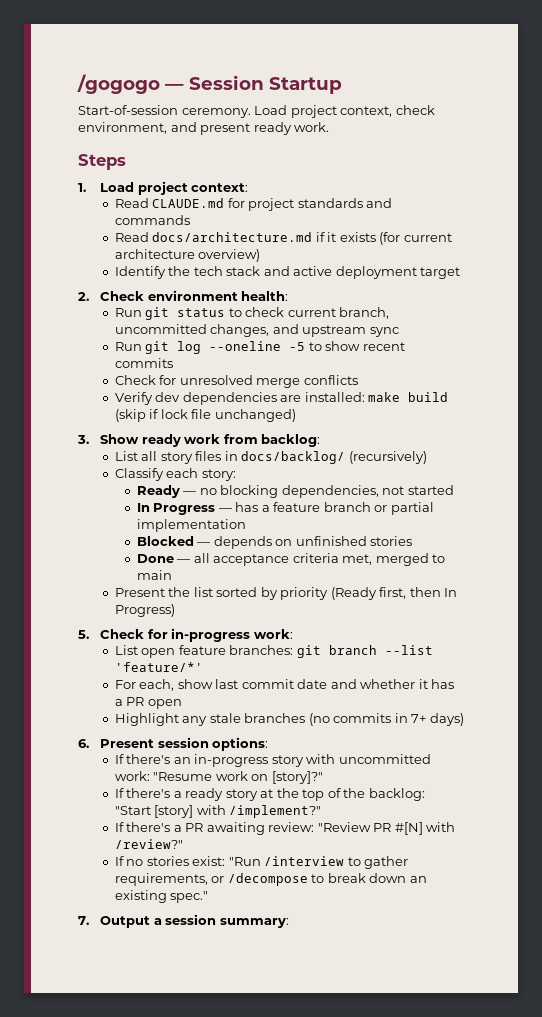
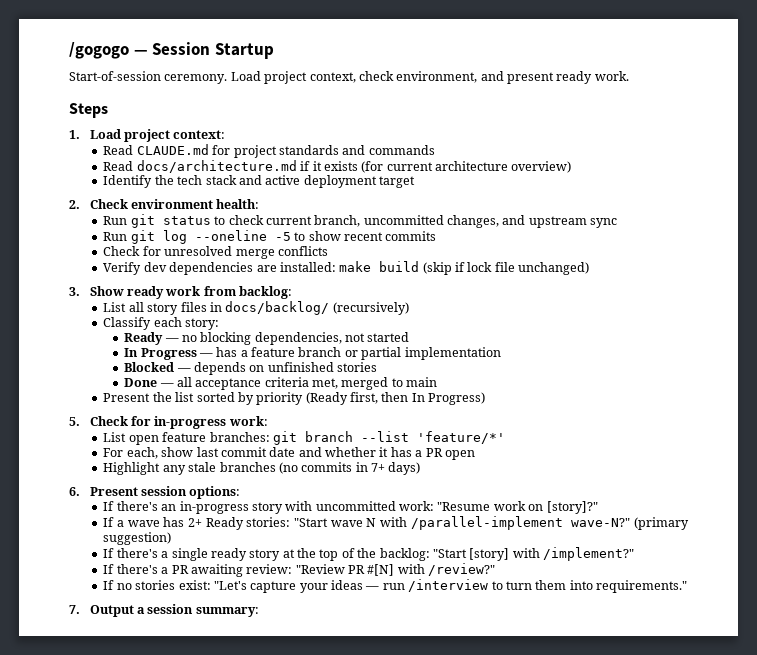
- If there's a ready story at the top of the backlog: "Start [story] with /implement?"
+ If a wave has 2+ Ready stories: "Start wave N with /parallel-implement wave-N?" (primary suggestion)
+ If there's a single ready story at the top of the backlog: "Start [story] with /implement?"
- If no stories exist: "Run /interview to gather requirements, or /decompose to break down an existing spec."
+ If no stories exist: "Let's capture your ideas — run /interview to turn them into requirements."

